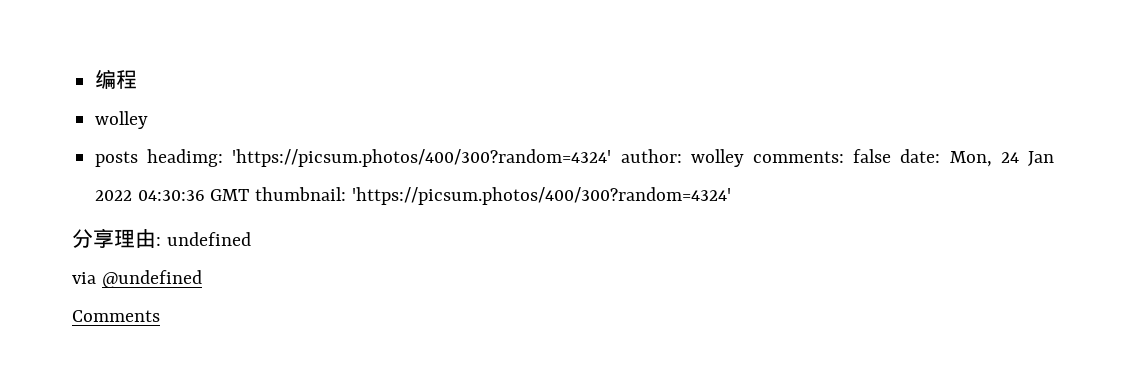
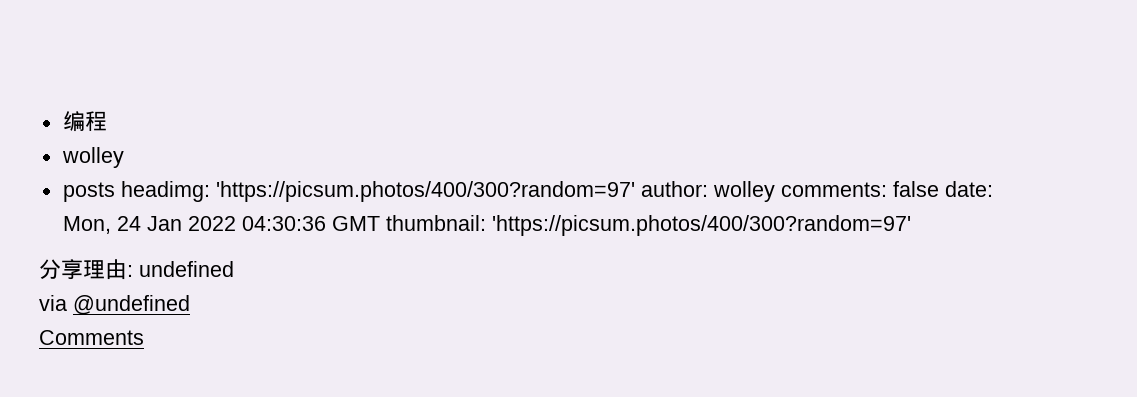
- posts headimg: 'https://picsum.photos/400/300?random=4324' author: wolley comments: false date: Mon, 24 Jan 2022 04:30:36 GMT thumbnail: 'https://picsum.photos/400/300?random=4324'
+ posts headimg: 'https://picsum.photos/400/300?random=97' author: wolley comments: false date: Mon, 24 Jan 2022 04:30:36 GMT thumbnail: 'https://picsum.photos/400/300?random=97'

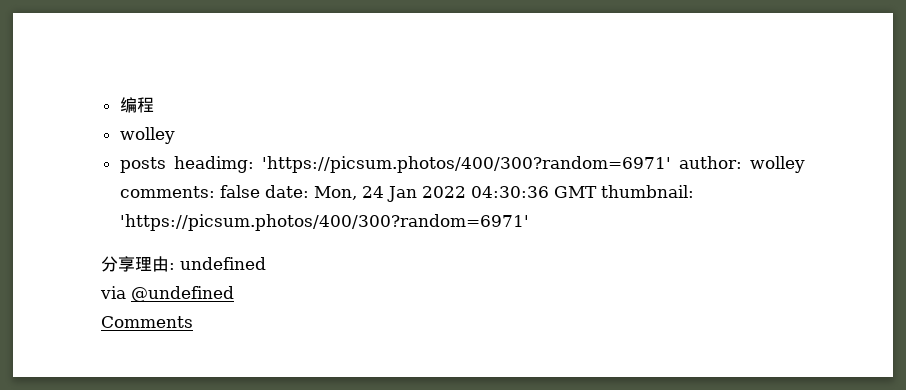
- posts headimg: 'https://picsum.photos/400/300?random=97' author: wolley comments: false date: Mon, 24 Jan 2022 04:30:36 GMT thumbnail: 'https://picsum.photos/400/300?random=97'
+ posts headimg: 'https://picsum.photos/400/300?random=6971' author: wolley comments: false date: Mon, 24 Jan 2022 04:30:36 GMT thumbnail: 'https://picsum.photos/400/300?random=6971'

